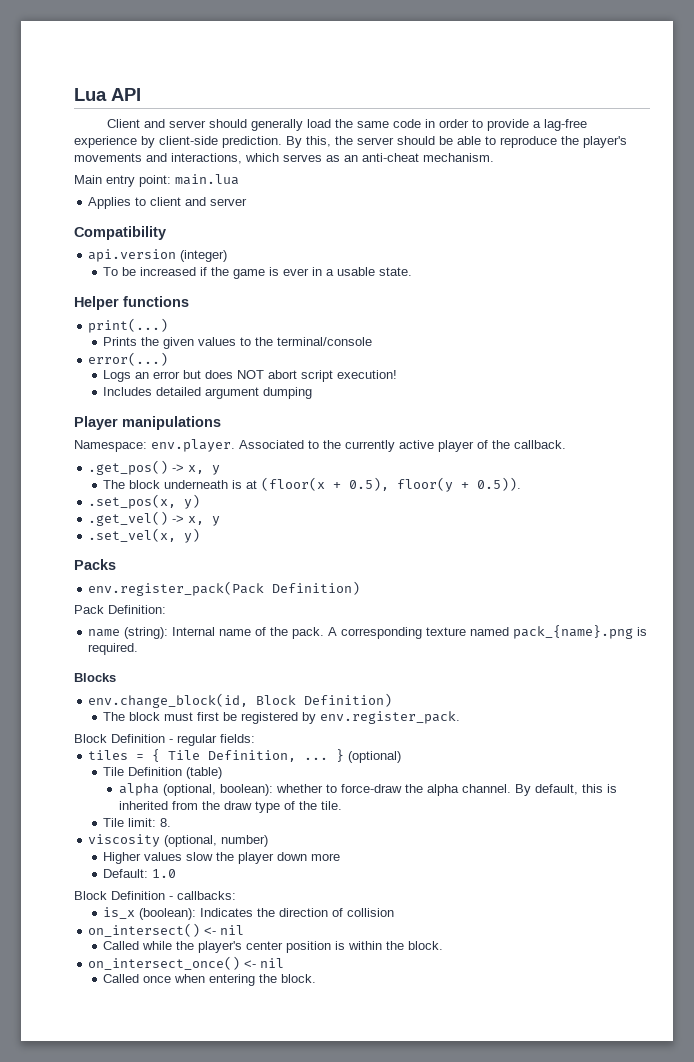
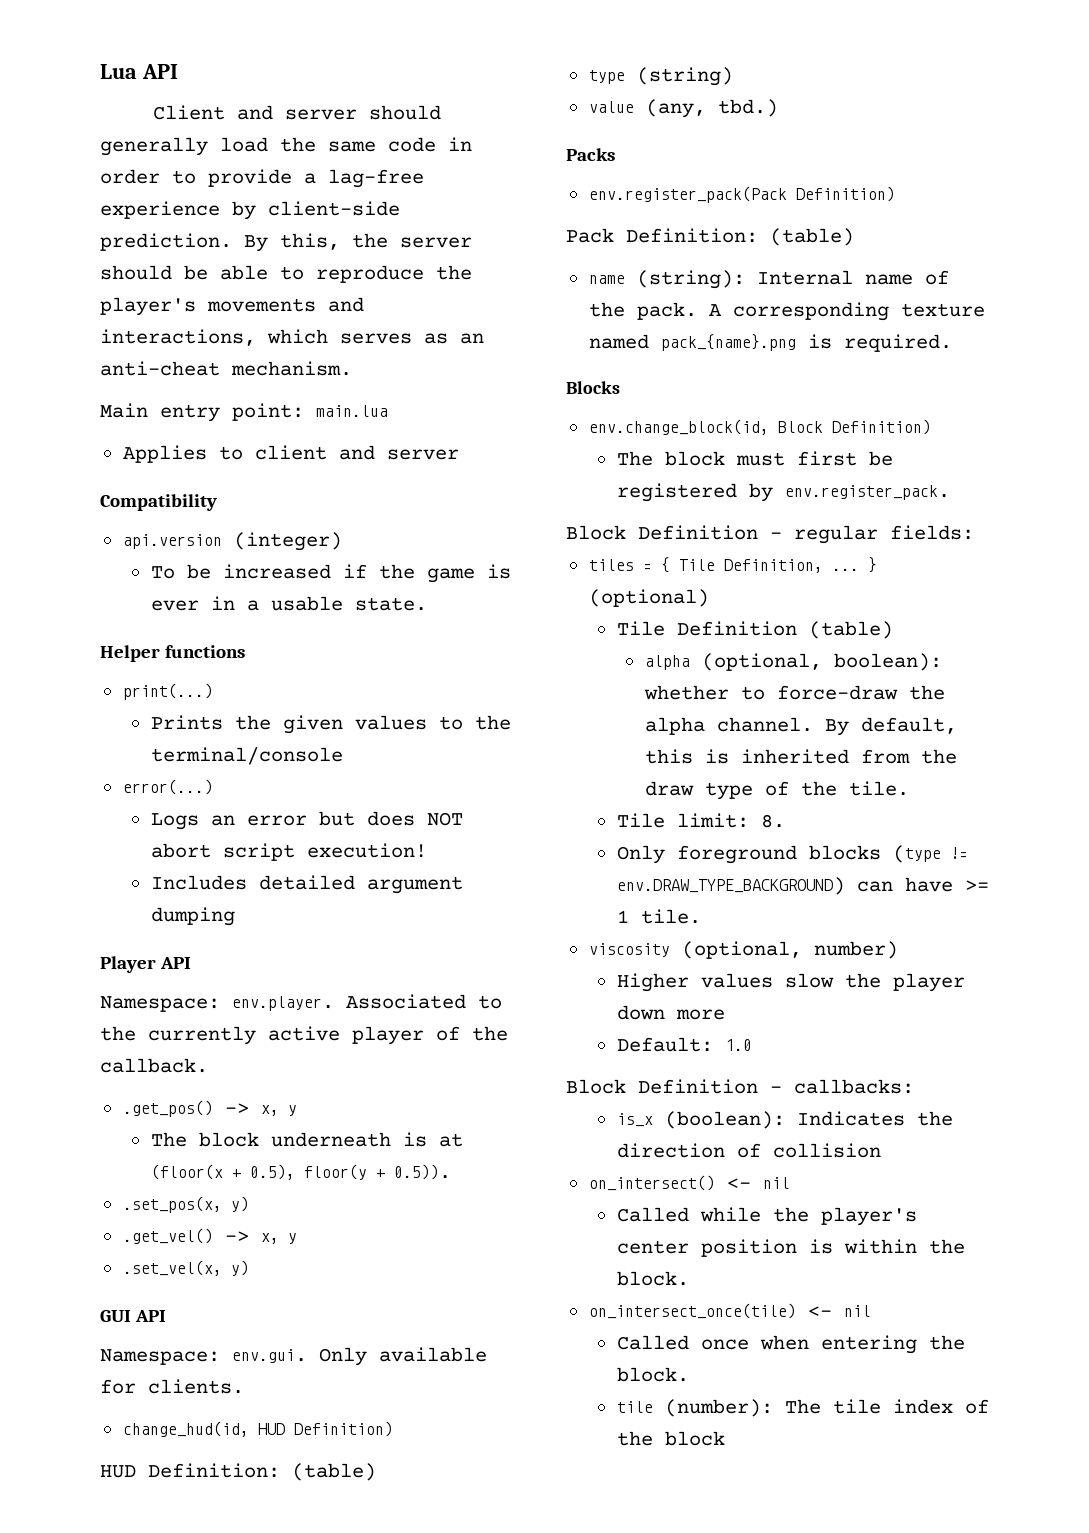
- Player manipulations
+ Player API
+ GUI API
+ Namespace: env.gui. Only available for clients.
+ change_hud(id, HUD Definition)
+ HUD Definition: (table)
+ type (string)
+ value (any, tbd.)
- Pack Definition:
+ Pack Definition: (table)
+ Only foreground blocks (type != env.DRAW_TYPE_BACKGROUND) can have >= 1 tile.
- on_intersect_once() <- nil
+ on_intersect_once(tile) <- nil
+ tile (number): The tile index of the block

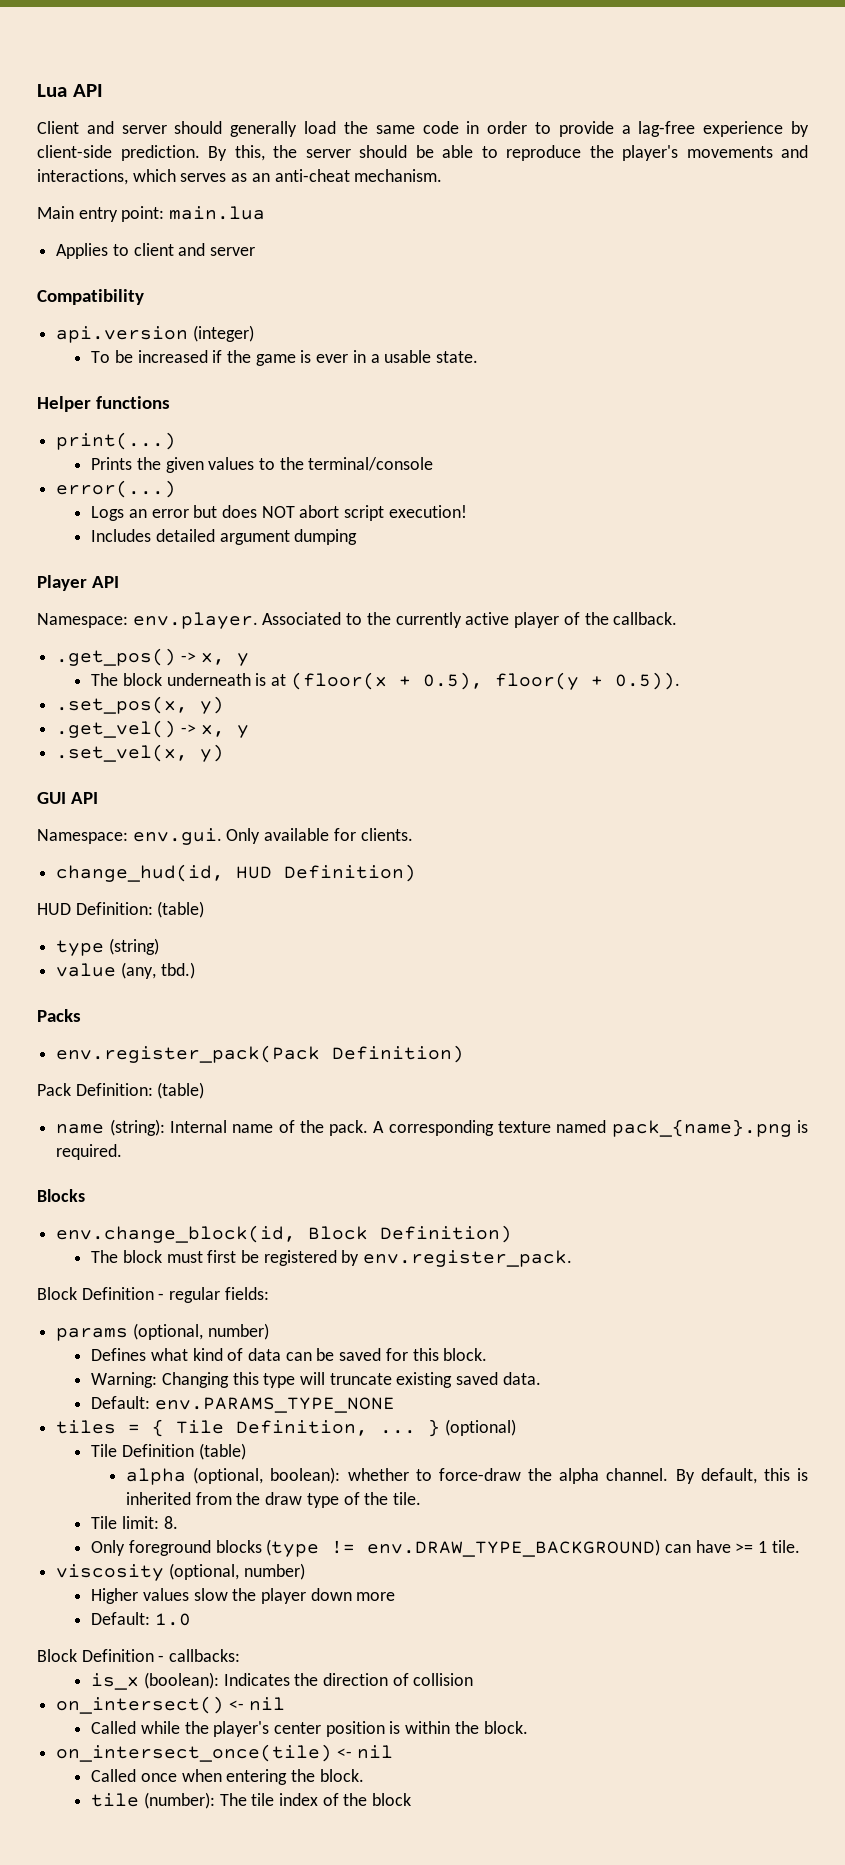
+ params (optional, number)
+ Defines what kind of data can be saved for this block.
+ Warning: Changing this type will truncate existing saved data.
+ Default: env.PARAMS_TYPE_NONE

